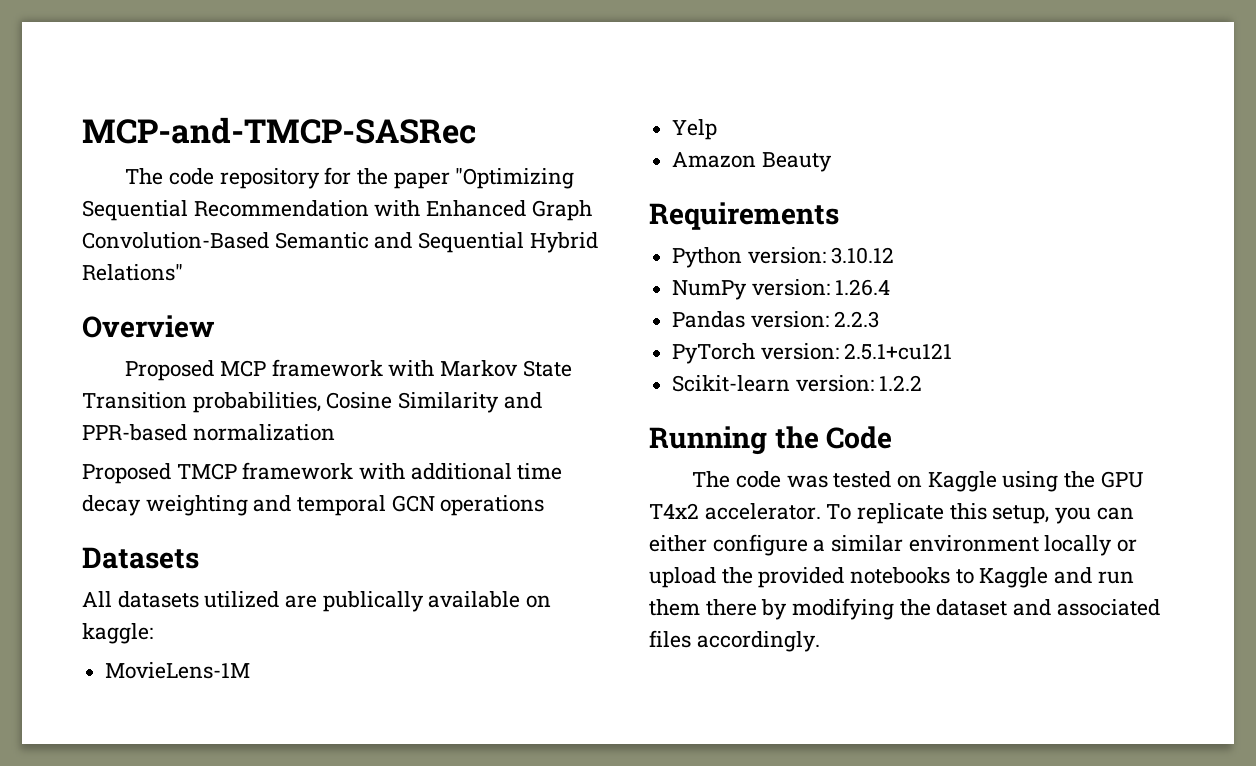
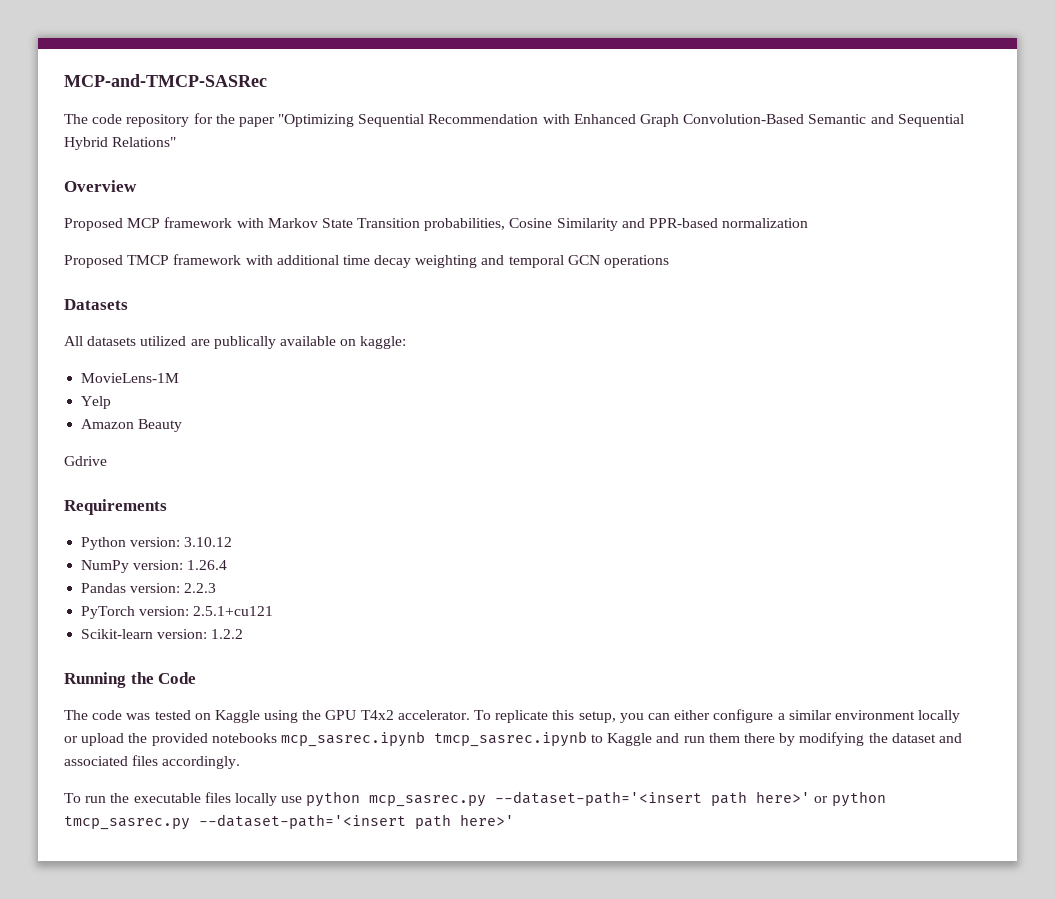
+ Gdrive
- To replicate this setup, you can either configure a similar environment locally or upload the provided notebooks to Kaggle and run them there by modifying the dataset and associated files accordingly.
+ To replicate this setup, you can either configure a similar environment locally or upload the provided notebooks mcp_sasrec.ipynb tmcp_sasrec.ipynb to Kaggle and run them there by modifying the dataset and associated files accordingly.
+ To run the executable files locally use python mcp_sasrec.py --dataset-path='<insert path here>' or python tmcp_sasrec.py --dataset-path='<insert path here>'

